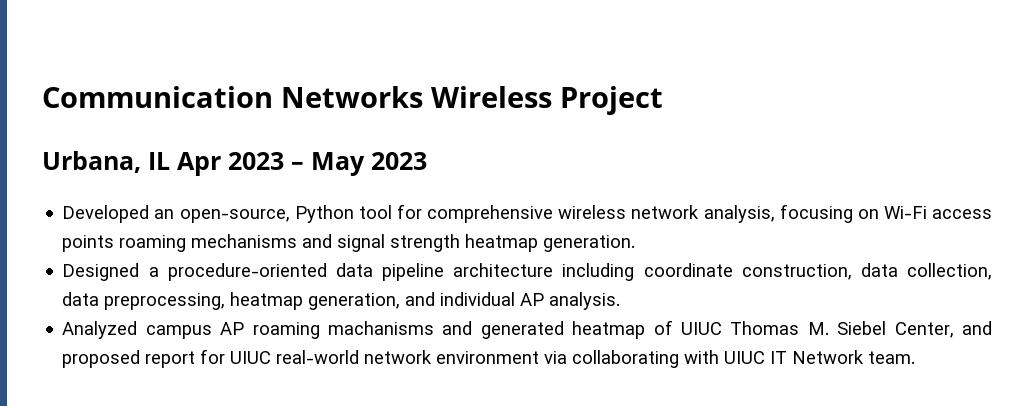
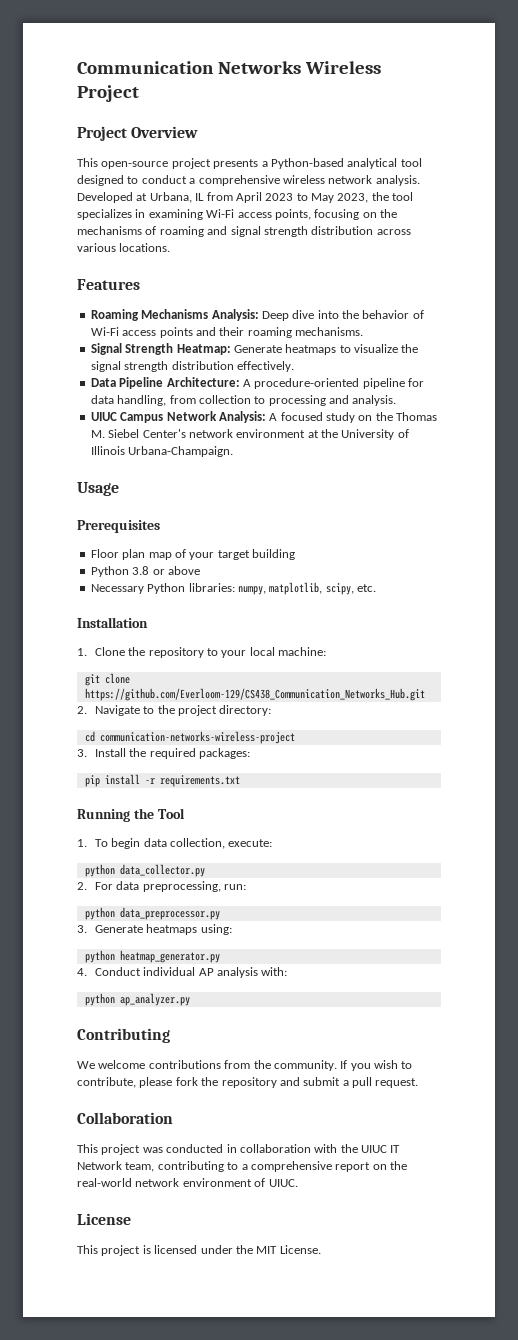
- Urbana, IL Apr 2023 – May 2023
- Developed an open-source, Python tool for comprehensive wireless network analysis, focusing on Wi-Fi access points roaming mechanisms and signal strength heatmap generation.
- Designed a procedure-oriented data pipeline architecture including coordinate construction, data collection, data preprocessing, heatmap generation, and individual AP analysis.
- Analyzed campus AP roaming machanisms and generated heatmap of UIUC Thomas M. Siebel Center, and proposed report for UIUC real-world network environment via collaborating with UIUC IT Network team.
+ Project Overview
+ This open-source project presents a Python-based analytical tool designed to conduct a comprehensive wireless network analysis. Developed at Urbana, IL from April 2023 to May 2023, the tool specializes in examining Wi-Fi access points, focusing on the mechanisms of roaming and signal strength distribution across various locations.
+ Features
+ Roaming Mechanisms Analysis: Deep dive into the behavior of Wi-Fi access points and their roaming mechanisms.
+ Signal Strength Heatmap: Generate heatmaps to visualize the signal strength distribution effectively.
+ Data Pipeline Architecture: A procedure-oriented pipeline for data handling, from collection to processing and analysis.
+ UIUC Campus Network Analysis: A focused study on the Thomas M. Siebel Center's network environment at the University of Illinois Urbana-Champaign.
+ Usage
+ Prerequisites
+ Floor plan map of your target building
+ Python 3.8 or above
+ Necessary Python libraries: numpy, matplotlib, scipy, etc.
+ Installation
+ 1. Clone the repository to your local machine:
+ git clone https://github.com/Everloom-129/CS438_Communication_Networks_Hub.git
+ 2. Navigate to the project directory:
+ cd communication-networks-wireless-project
+ 3. Install the required packages:
+ pip install -r requirements.txt
+ Running the Tool
+ 1. To begin data collection, execute:
+ python data_collector.py
+ 2. For data preprocessing, run:
+ python data_preprocessor.py
+ 3. Generate heatmaps using:
+ python heatmap_generator.py
+ 4. Conduct individual AP analysis with:
+ python ap_analyzer.py
+ Contributing
+ We welcome contributions from the community. If you wish to contribute, please fork the repository and submit a pull request.
+ Collaboration
+ This project was conducted in collaboration with the UIUC IT Network team, contributing to a comprehensive report on the real-world network environment of UIUC.
+ License
+ This project is licensed under the MIT License.

